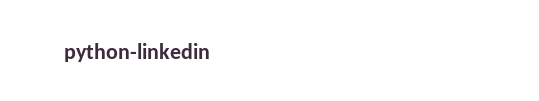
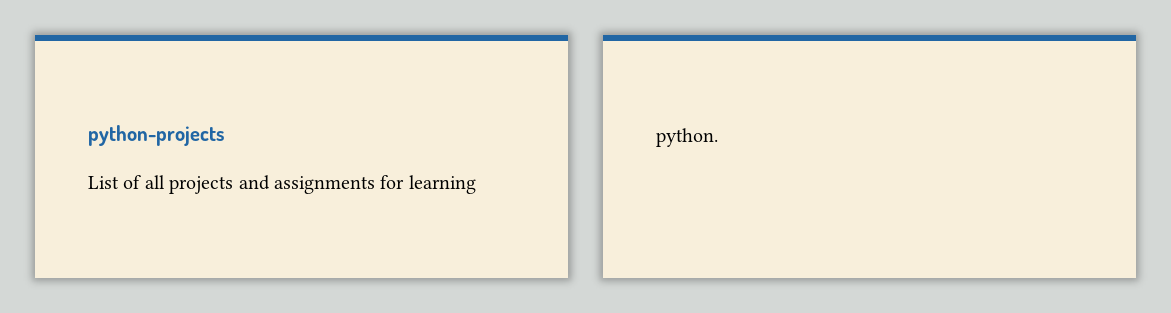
- python-linkedin
+ python-projects
+ List of all projects and assignments for learning python.

